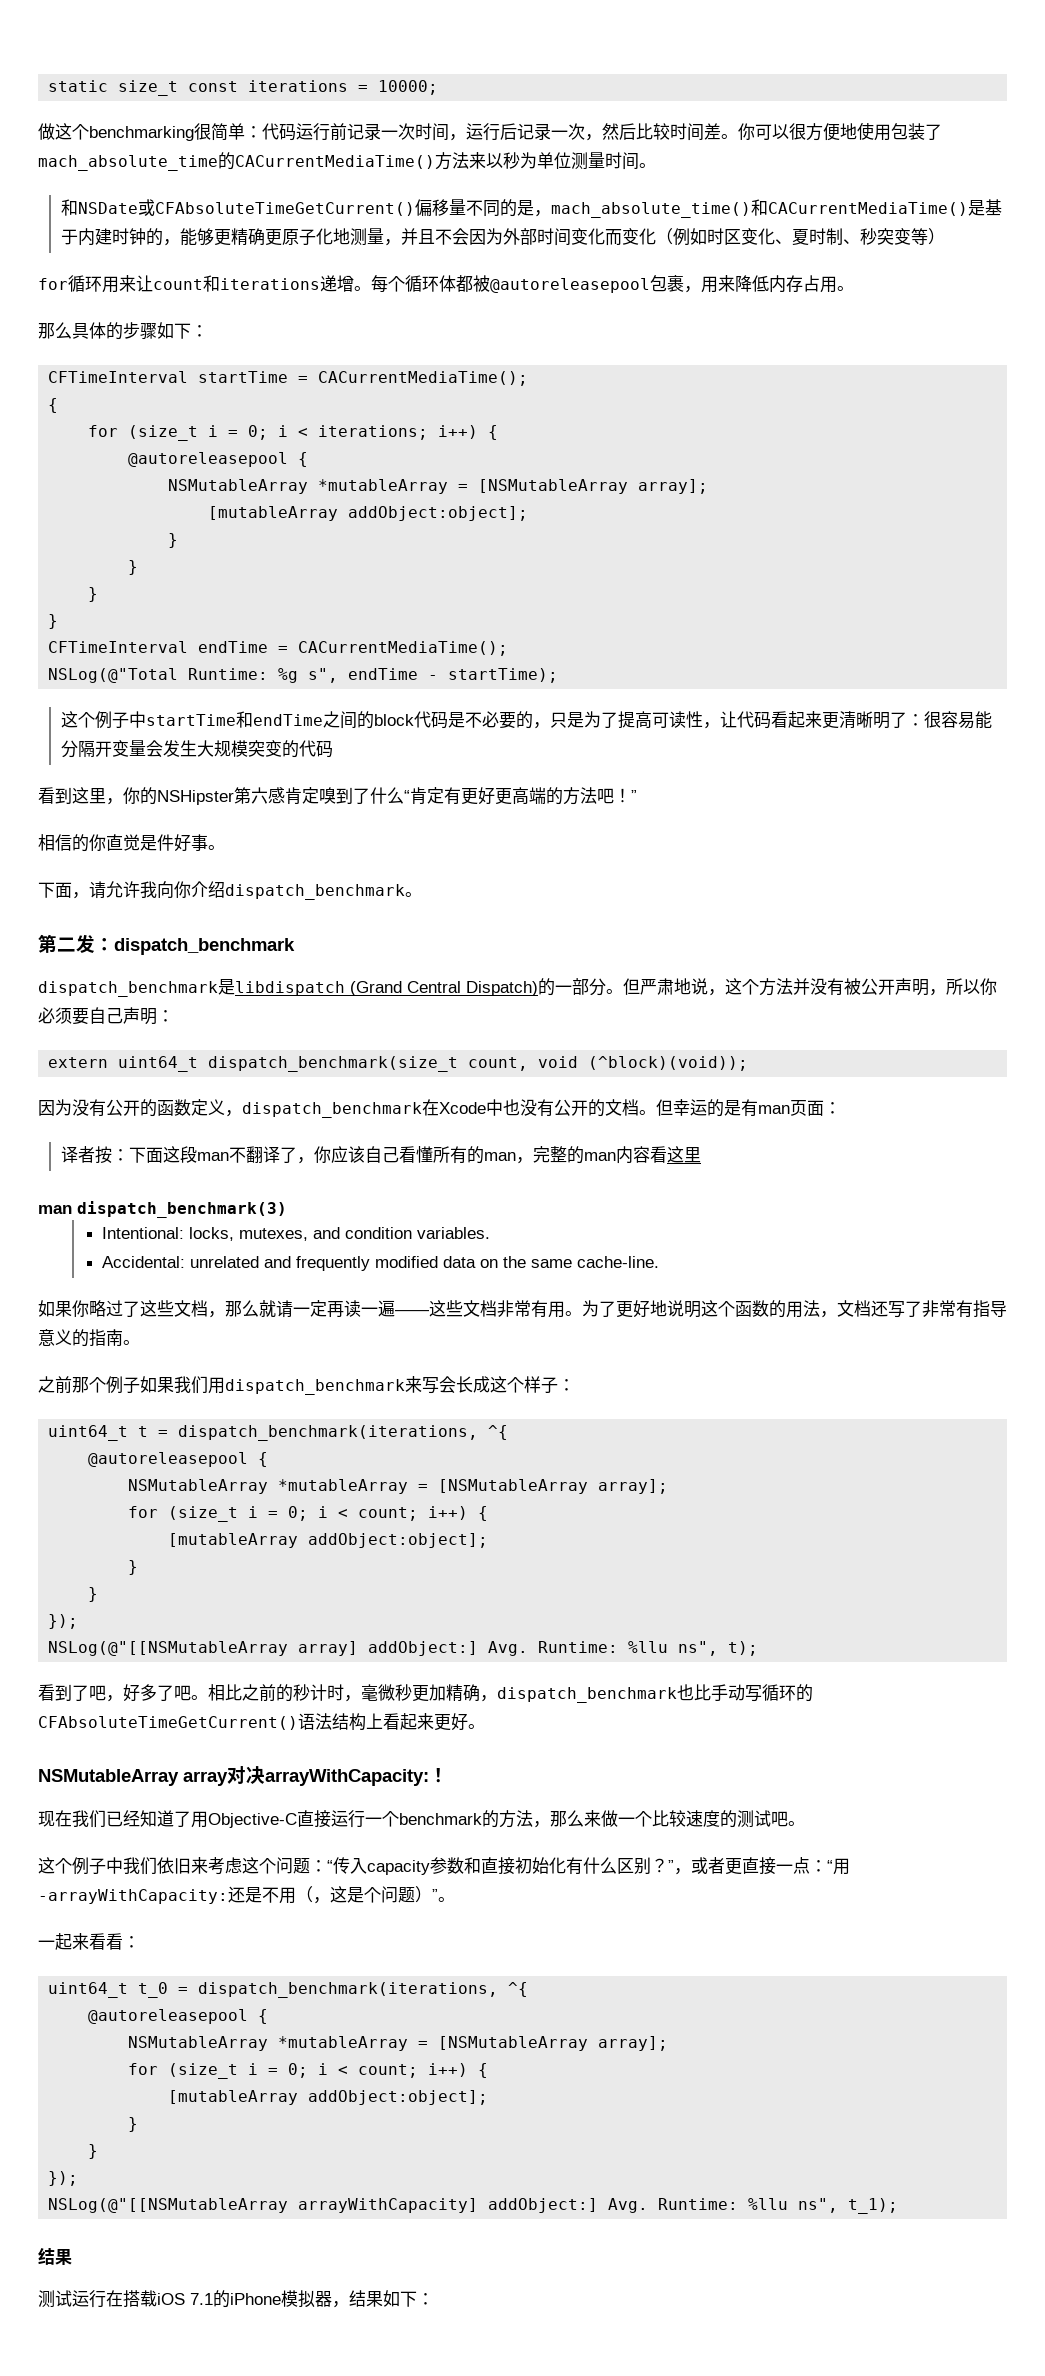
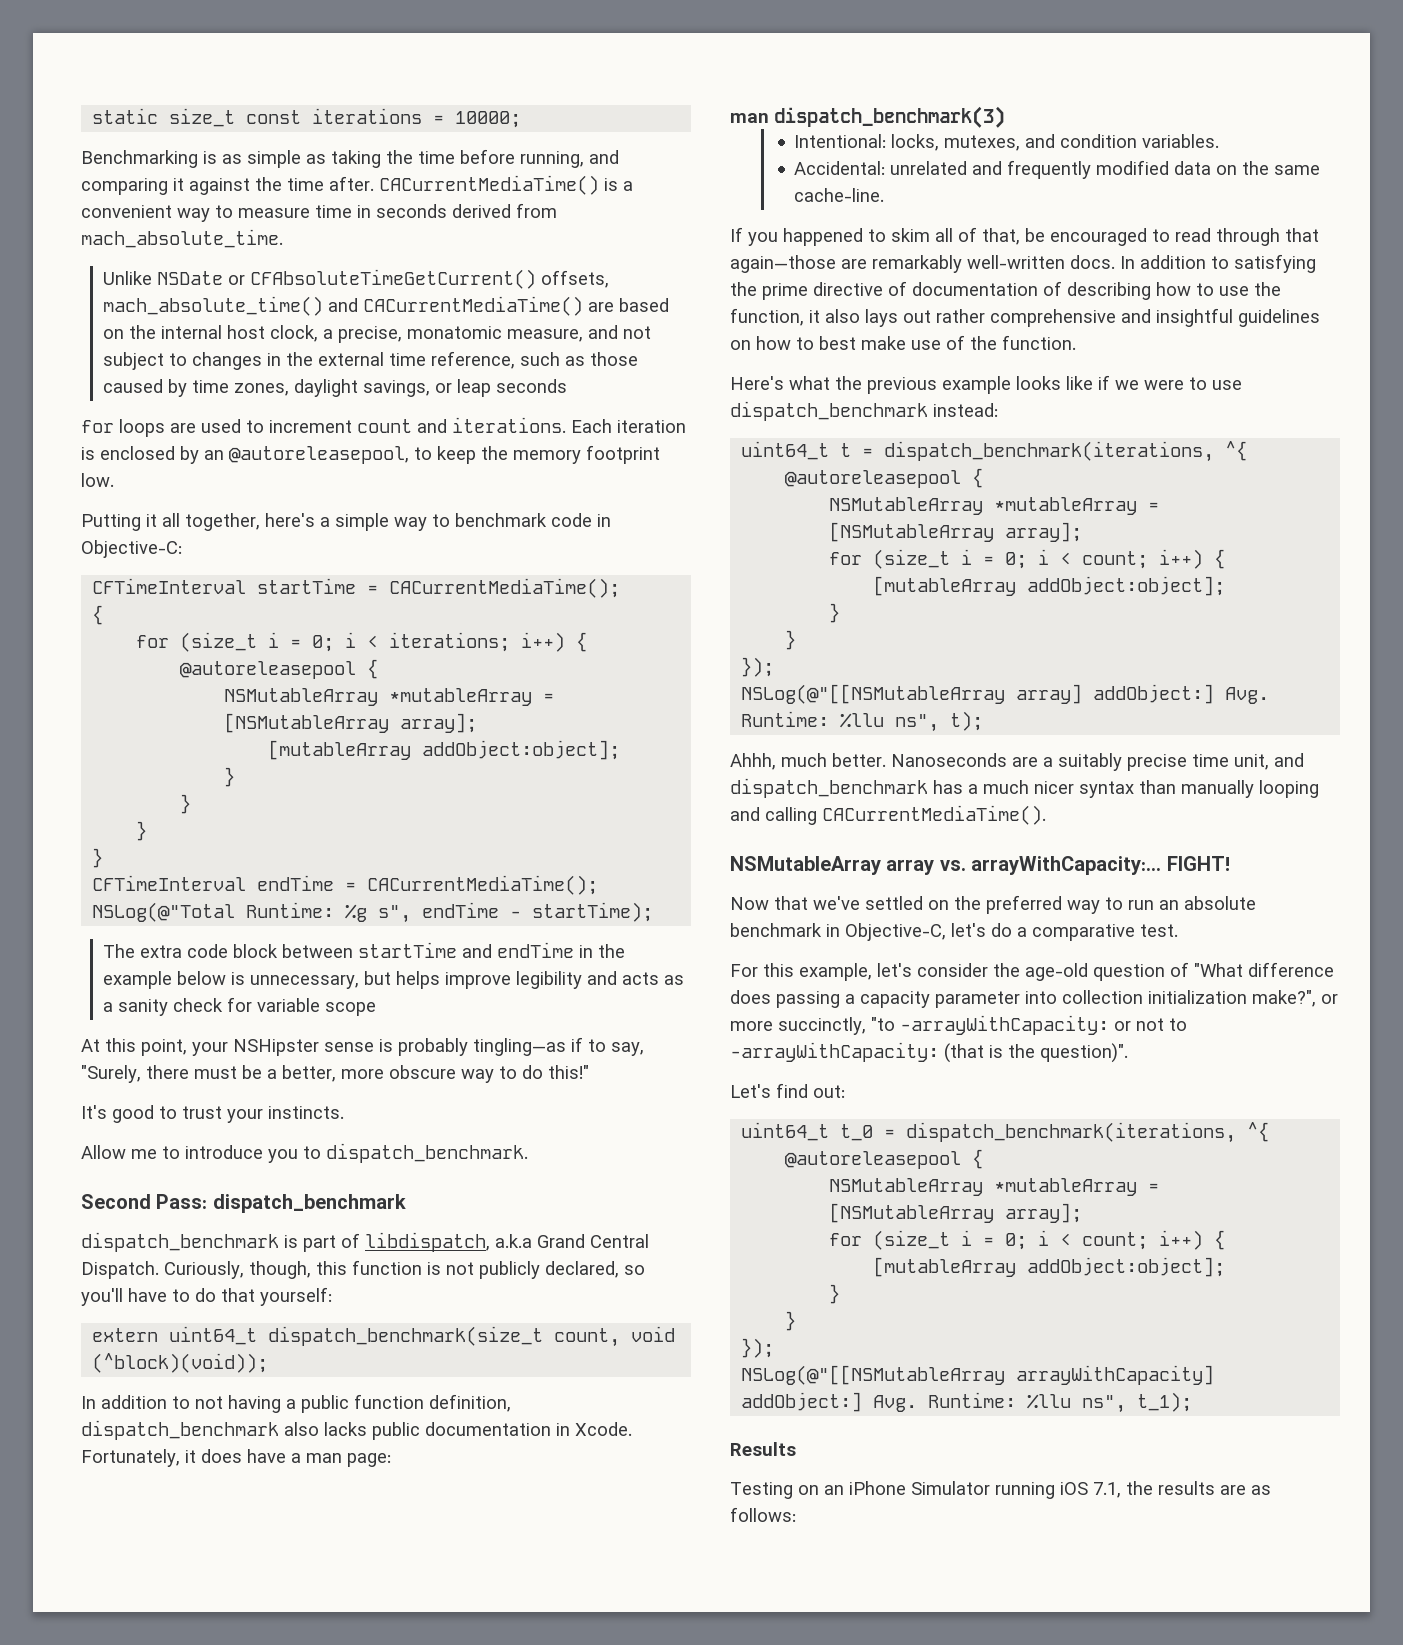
- 做这个benchmarking很简单：代码运行前记录一次时间，运行后记录一次，然后比较时间差。你可以很方便地使用包装了mach_absolute_time的CACurrentMediaTime()方法来以秒为单位测量时间。
- 和NSDate或CFAbsoluteTimeGetCurrent()偏移量不同的是，mach_absolute_time()和CACurrentMediaTime()是基于内建时钟的，能够更精确更原子化地测量，并且不会因为外部时间变化而变化（例如时区变化、夏时制、秒突变等）
- for循环用来让count和iterations递增。每个循环体都被@autoreleasepool包裹，用来降低内存占用。
- 那么具体的步骤如下：
+ Benchmarking is as simple as taking the time before running, and comparing it against the time after. CACurrentMediaTime() is a convenient way to measure time in seconds derived from mach_absolute_time.
+ Unlike NSDate or CFAbsoluteTimeGetCurrent() offsets, mach_absolute_time() and CACurrentMediaTime() are based on the internal host clock, a precise, monatomic measure, and not subject to changes in the external time reference, such as those caused by time zones, daylight savings, or leap seconds
+ for loops are used to increment count and iterations. Each iteration is enclosed by an @autoreleasepool, to keep the memory footprint low.
+ Putting it all together, here's a simple way to benchmark code in Objective-C:
- 这个例子中startTime和endTime之间的block代码是不必要的，只是为了提高可读性，让代码看起来更清晰明了：很容易能分隔开变量会发生大规模突变的代码
- 看到这里，你的NSHipster第六感肯定嗅到了什么“肯定有更好更高端的方法吧！”
- 相信的你直觉是件好事。
- 下面，请允许我向你介绍dispatch_benchmark。
- 第二发：dispatch_benchmark
- dispatch_benchmark是libdispatch (Grand Central Dispatch)的一部分。但严肃地说，这个方法并没有被公开声明，所以你必须要自己声明：
+ The extra code block between startTime and endTime in the example below is unnecessary, but helps improve legibility and acts as a sanity check for variable scope
+ At this point, your NSHipster sense is probably tingling—as if to say, "Surely, there must be a better, more obscure way to do this!"
+ It's good to trust your instincts.
+ Allow me to introduce you to dispatch_benchmark.
+ Second Pass: dispatch_benchmark
+ dispatch_benchmark is part of libdispatch, a.k.a Grand Central Dispatch. Curiously, though, this function is not publicly declared, so you'll have to do that yourself:
- 因为没有公开的函数定义，dispatch_benchmark在Xcode中也没有公开的文档。但幸运的是有man页面：
- 译者按：下面这段man不翻译了，你应该自己看懂所有的man，完整的man内容看这里
+ In addition to not having a public function definition, dispatch_benchmark also lacks public documentation in Xcode. Fortunately, it does have a man page:
- 如果你略过了这些文档，那么就请一定再读一遍——这些文档非常有用。为了更好地说明这个函数的用法，文档还写了非常有指导意义的指南。
- 之前那个例子如果我们用dispatch_benchmark来写会长成这个样子：
+ If you happened to skim all of that, be encouraged to read through that again—those are remarkably well-written docs. In addition to satisfying the prime directive of documentation of describing how to use the function, it also lays out rather comprehensive and insightful guidelines on how to best make use of the function.
+ Here's what the previous example looks like if we were to use dispatch_benchmark instead:
- 看到了吧，好多了吧。相比之前的秒计时，毫微秒更加精确，dispatch_benchmark也比手动写循环的CFAbsoluteTimeGetCurrent()语法结构上看起来更好。
- NSMutableArray array对决arrayWithCapacity:！
- 现在我们已经知道了用Objective-C直接运行一个benchmark的方法，那么来做一个比较速度的测试吧。
- 这个例子中我们依旧来考虑这个问题：“传入capacity参数和直接初始化有什么区别？”，或者更直接一点：“用-arrayWithCapacity:还是不用（，这是个问题）”。
- 一起来看看：
+ Ahhh, much better. Nanoseconds are a suitably precise time unit, and dispatch_benchmark has a much nicer syntax than manually looping and calling CACurrentMediaTime().
+ NSMutableArray array vs. arrayWithCapacity:... FIGHT!
+ Now that we've settled on the preferred way to run an absolute benchmark in Objective-C, let's do a comparative test.
+ For this example, let's consider the age-old question of "What difference does passing a capacity parameter into collection initialization make?", or more succinctly, "to -arrayWithCapacity: or not to -arrayWithCapacity: (that is the question)".
+ Let's find out:
  NSLog(@"[[NSMutableArray arrayWithCapacity] addObject:] Avg. Runtime: %llu ns", t_1);
- 结果
- 测试运行在搭载iOS 7.1的iPhone模拟器，结果如下：
+ Results
+ Testing on an iPhone Simulator running iOS 7.1, the results are as follows:

